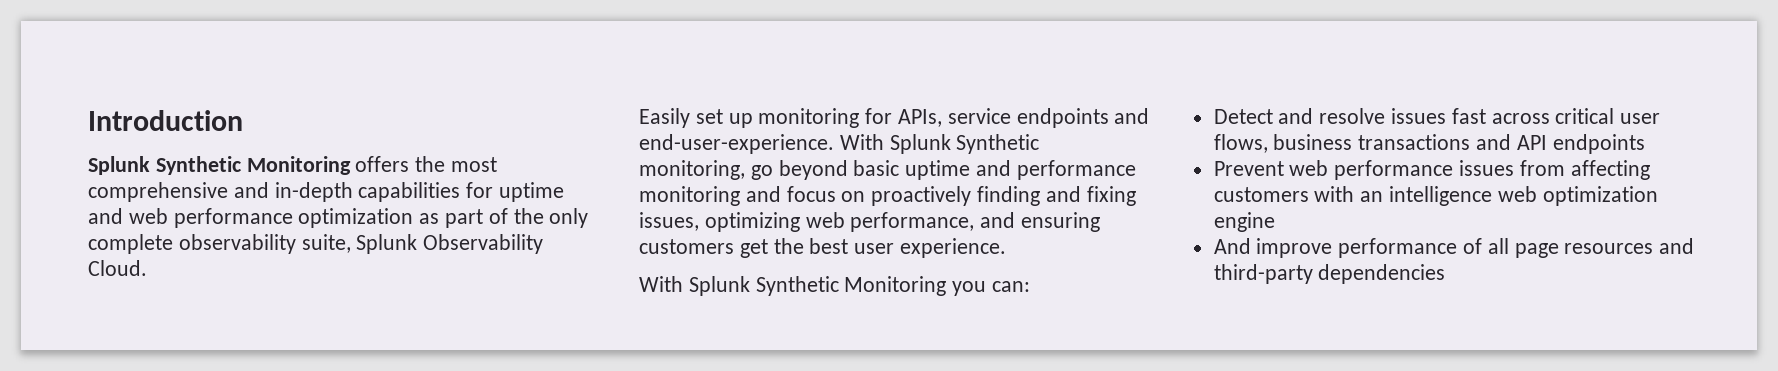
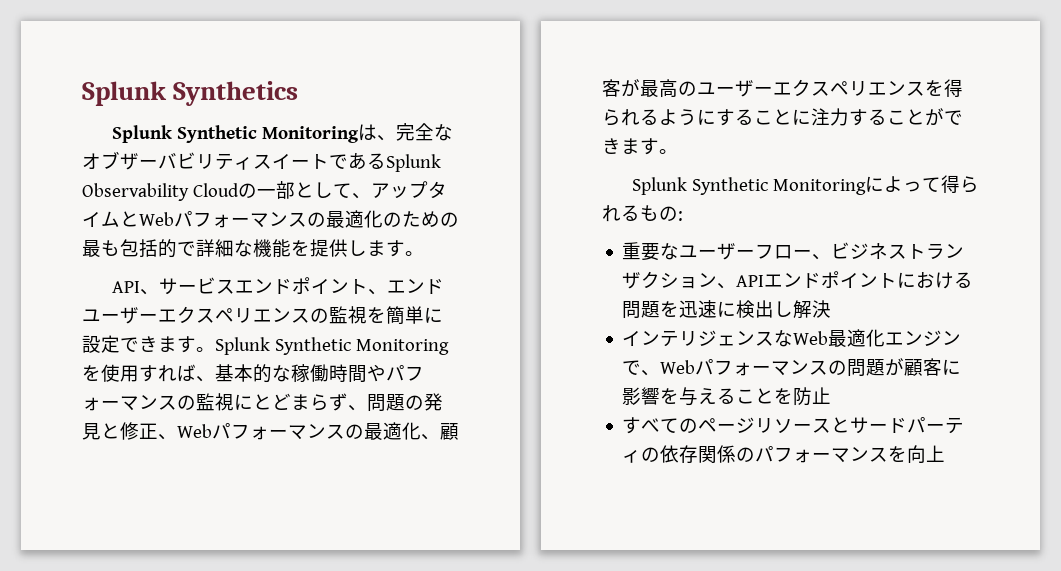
- Introduction
- Splunk Synthetic Monitoring offers the most comprehensive and in-depth capabilities for uptime and web performance optimization as part of the only complete observability suite, Splunk Observability Cloud.
- Easily set up monitoring for APIs, service endpoints and end-user-experience. With Splunk Synthetic monitoring, go beyond basic uptime and performance monitoring and focus on proactively finding and fixing issues, optimizing web performance, and ensuring customers get the best user experience.
- With Splunk Synthetic Monitoring you can:
- Detect and resolve issues fast across critical user flows, business transactions and API endpoints
- Prevent web performance issues from affecting customers with an intelligence web optimization engine
- And improve performance of all page resources and third-party dependencies
+ Splunk Synthetics
+ Splunk Synthetic Monitoringは、完全なオブザーバビリティスイートであるSplunk Observability Cloudの一部として、アップタイムとWebパフォーマンスの最適化のための最も包括的で詳細な機能を提供します。
+ API、サービスエンドポイント、エンドユーザーエクスペリエンスの監視を簡単に設定できます。Splunk Synthetic Monitoringを使用すれば、基本的な稼働時間やパフォーマンスの監視にとどまらず、問題の発見と修正、Webパフォーマンスの最適化、顧客が最高のユーザーエクスペリエンスを得られるようにすることに注力することができます。
+ Splunk Synthetic Monitoringによって得られるもの:
+ 重要なユーザーフロー、ビジネストランザクション、APIエンドポイントにおける問題を迅速に検出し解決
+ インテリジェンスなWeb最適化エンジンで、Webパフォーマンスの問題が顧客に影響を与えることを防止
+ すべてのページリソースとサードパーティの依存関係のパフォーマンスを向上

